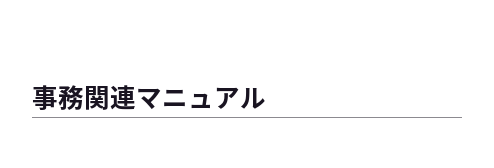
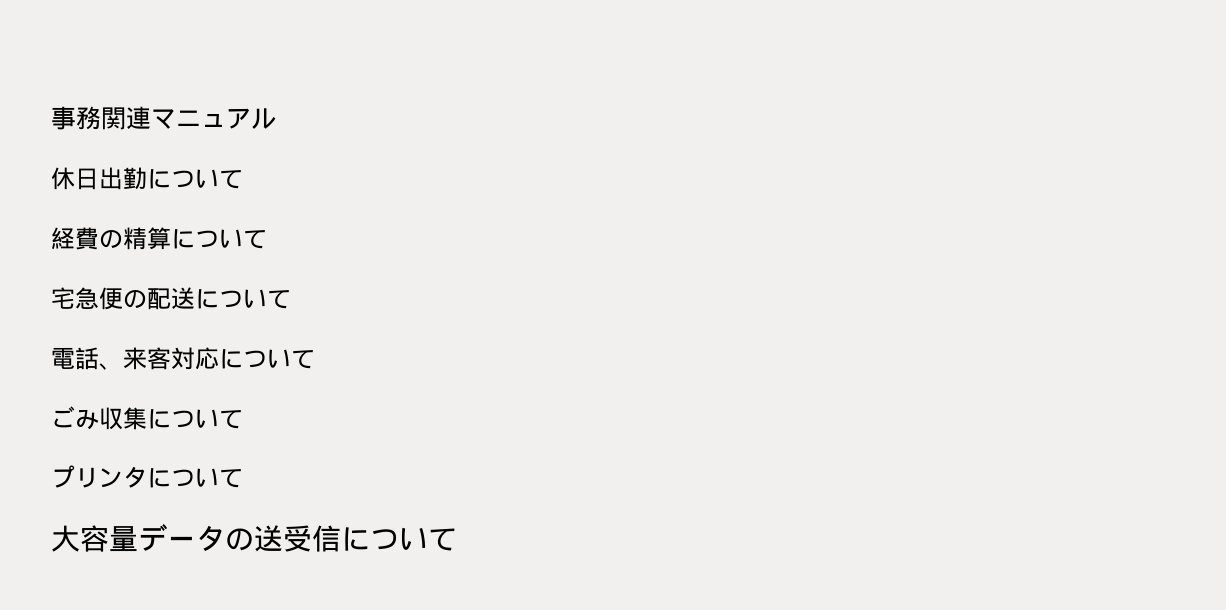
+ 休日出勤について
+ 経費の精算について
+ 宅急便の配送について
+ 電話、来客対応について
+ ごみ収集について
+ プリンタについて
+ 大容量データの送受信について

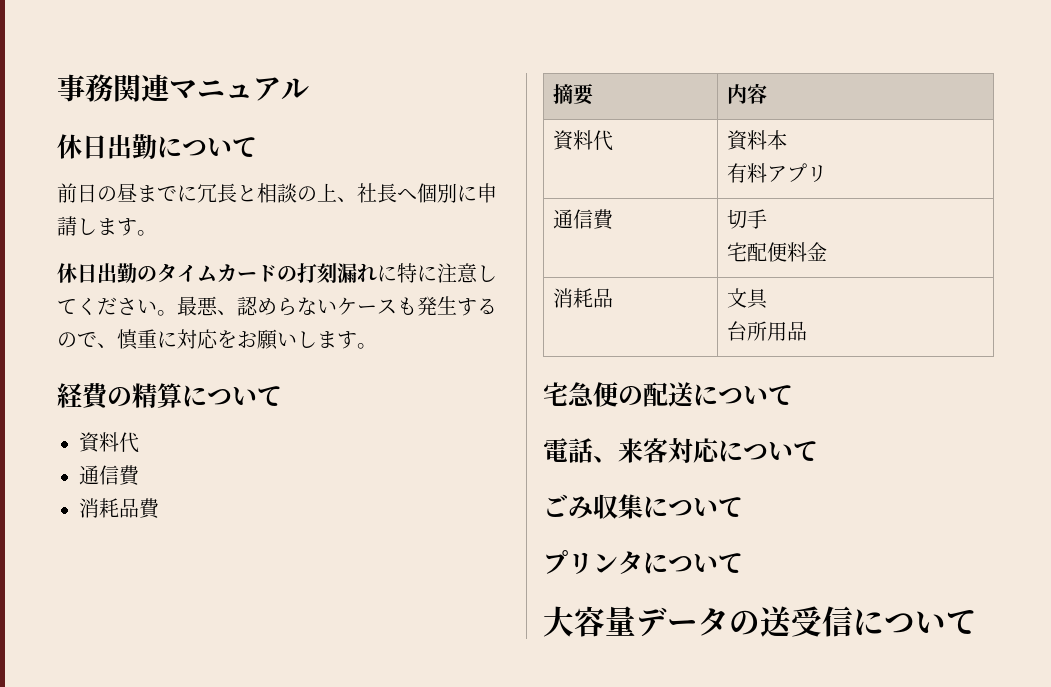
+ 前日の昼までに冗長と相談の上、社長へ個別に申請します。
+ 休日出勤のタイムカードの打刻漏れに特に注意してください。最悪、認めらないケースも発生するので、慎重に対応をお願いします。
  経費の精算について
+ 資料代
+ 通信費
+ 消耗品費
+ 摘要 | 内容
+ 資料代 | 資料本
+ 有料アプリ
+ 通信費 | 切手
+ 宅配便料金
+ 消耗品 | 文具
+ 台所用品

